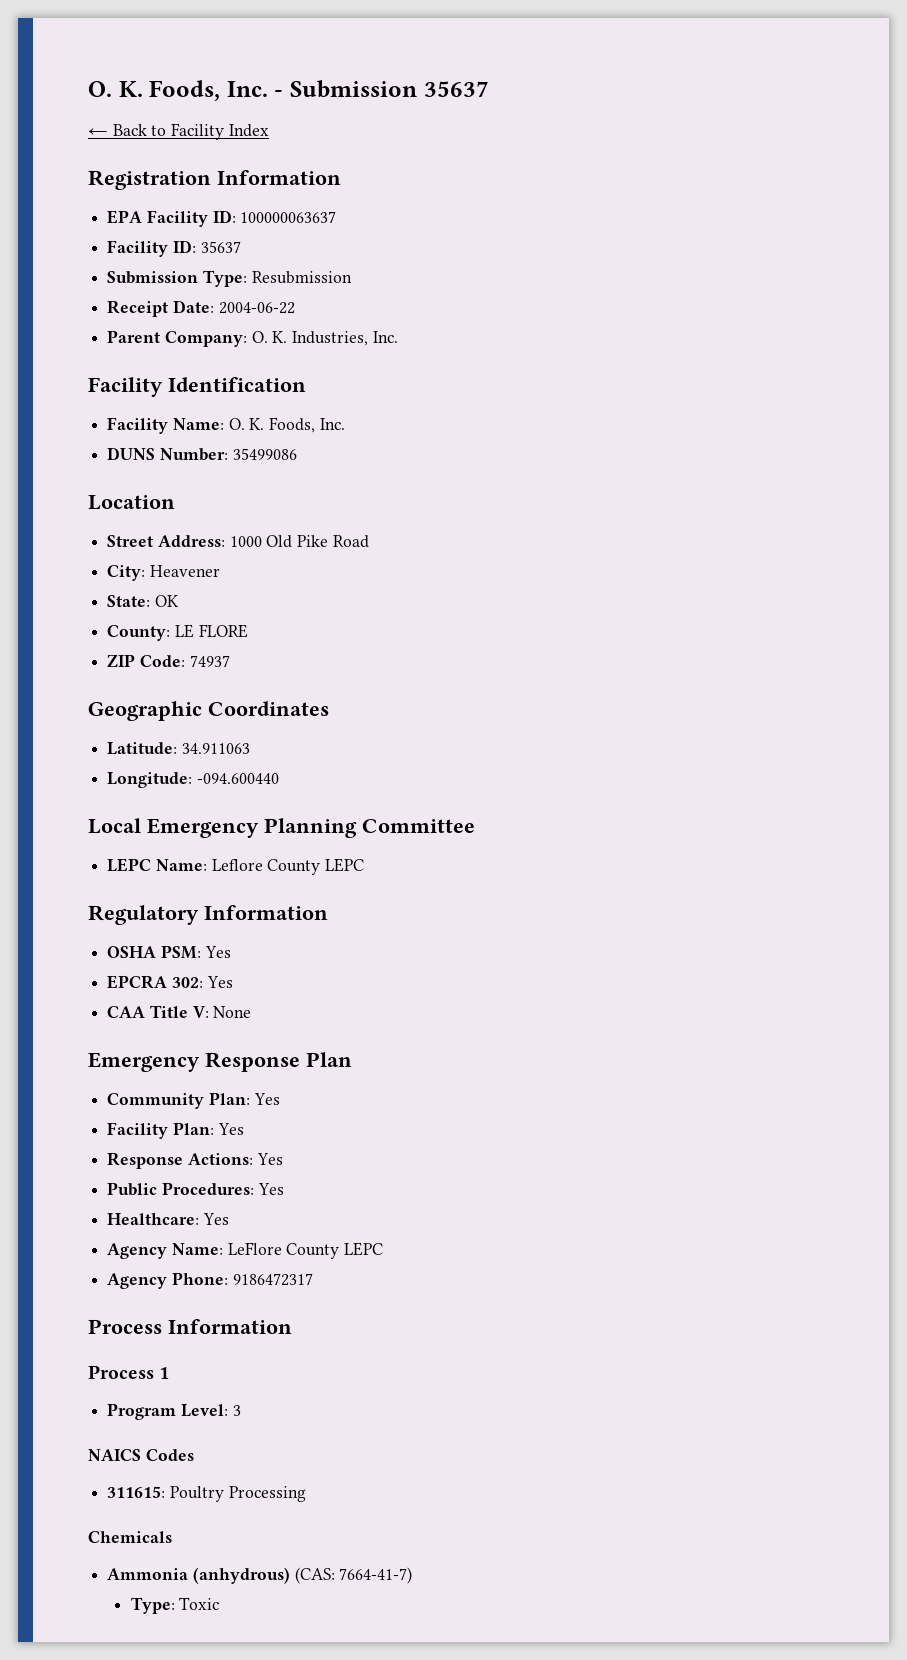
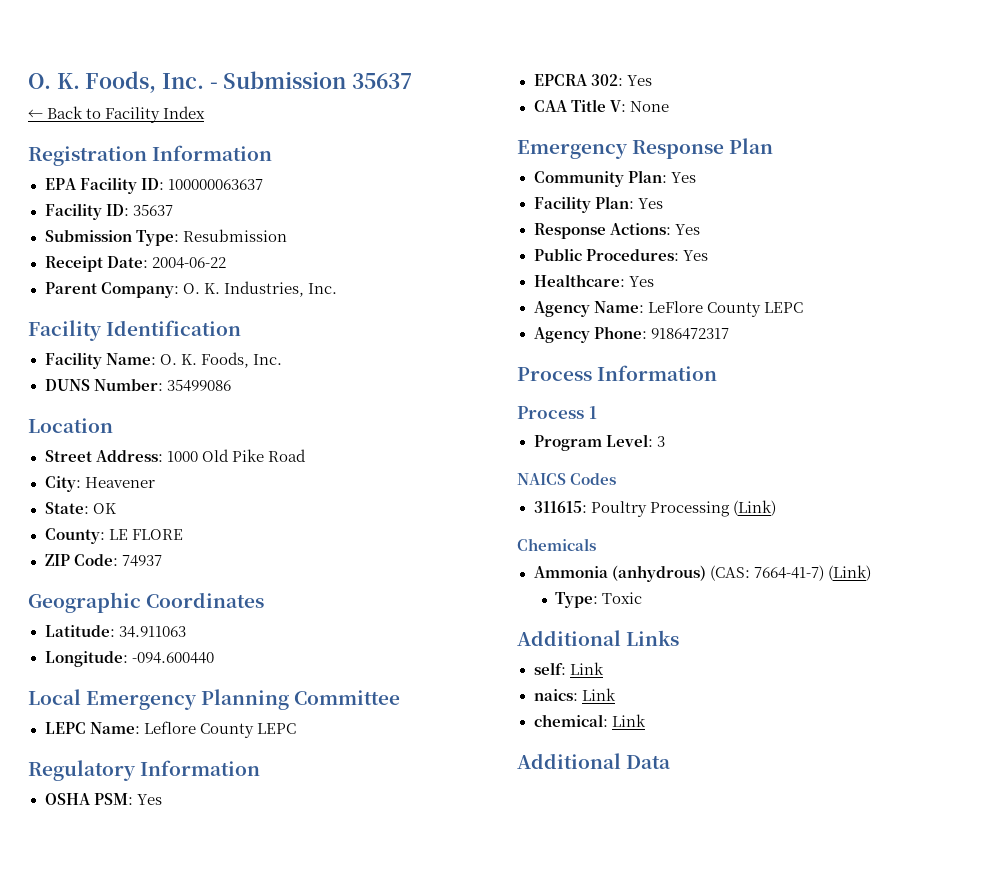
- 311615: Poultry Processing
+ 311615: Poultry Processing (Link)
- Ammonia (anhydrous) (CAS: 7664-41-7)
+ Ammonia (anhydrous) (CAS: 7664-41-7) (Link)
+ Additional Links
+ self: Link
+ naics: Link
+ chemical: Link
+ Additional Data

